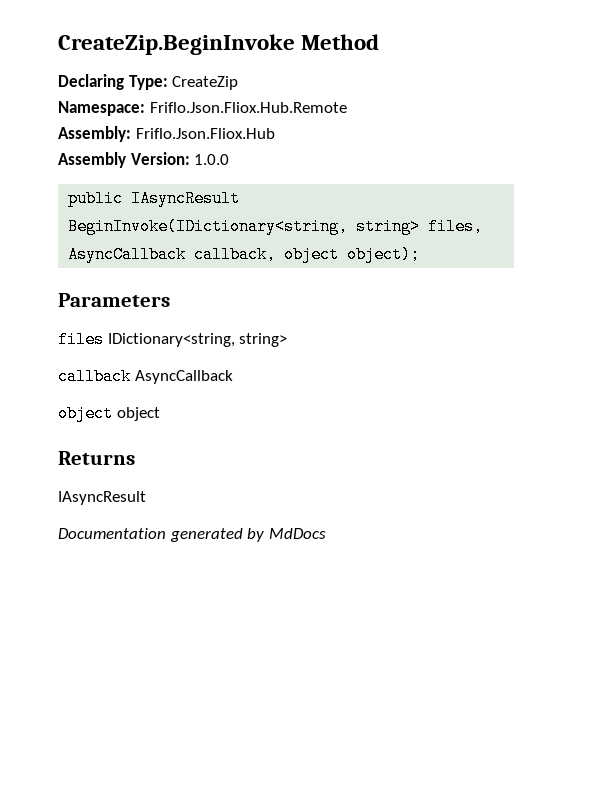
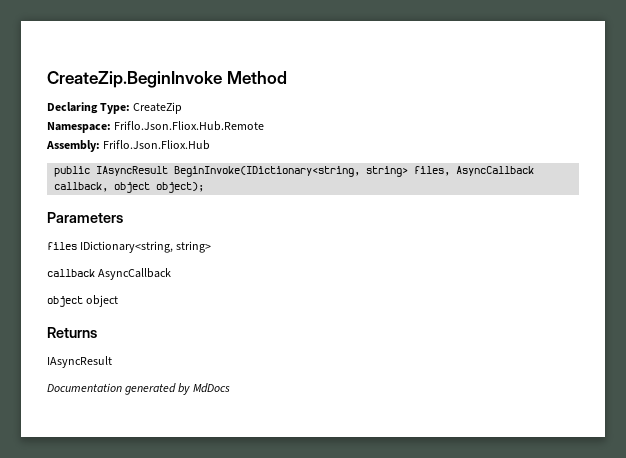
- Assembly Version: 1.0.0

